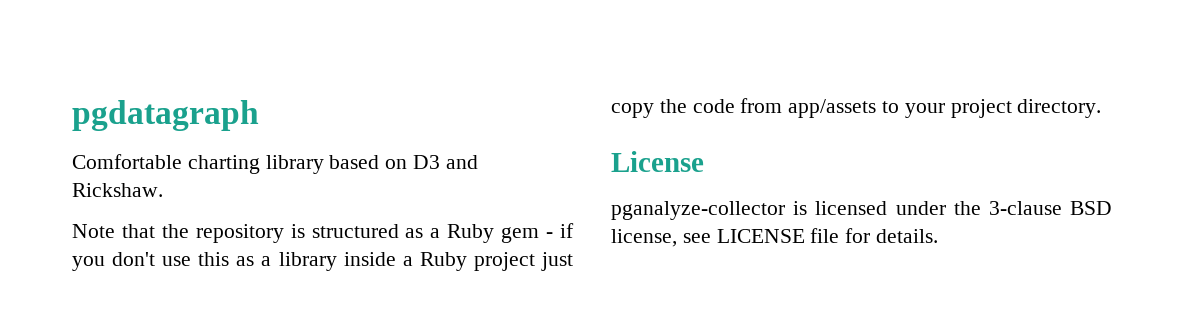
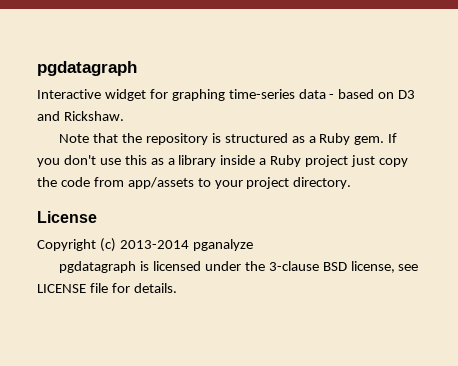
- Comfortable charting library based on D3 and Rickshaw.
+ Interactive widget for graphing time-series data - based on D3 and Rickshaw.
- Note that the repository is structured as a Ruby gem - if you don't use this as a library inside a Ruby project just copy the code from app/assets to your project directory.
+ Note that the repository is structured as a Ruby gem. If you don't use this as a library inside a Ruby project just copy the code from app/assets to your project directory.
- pganalyze-collector is licensed under the 3-clause BSD license, see LICENSE file for details.
+ Copyright (c) 2013-2014 pganalyze
+ pgdatagraph is licensed under the 3-clause BSD license, see LICENSE file for details.

